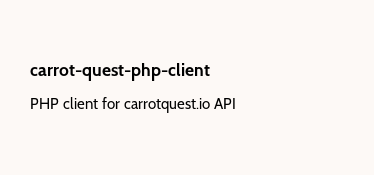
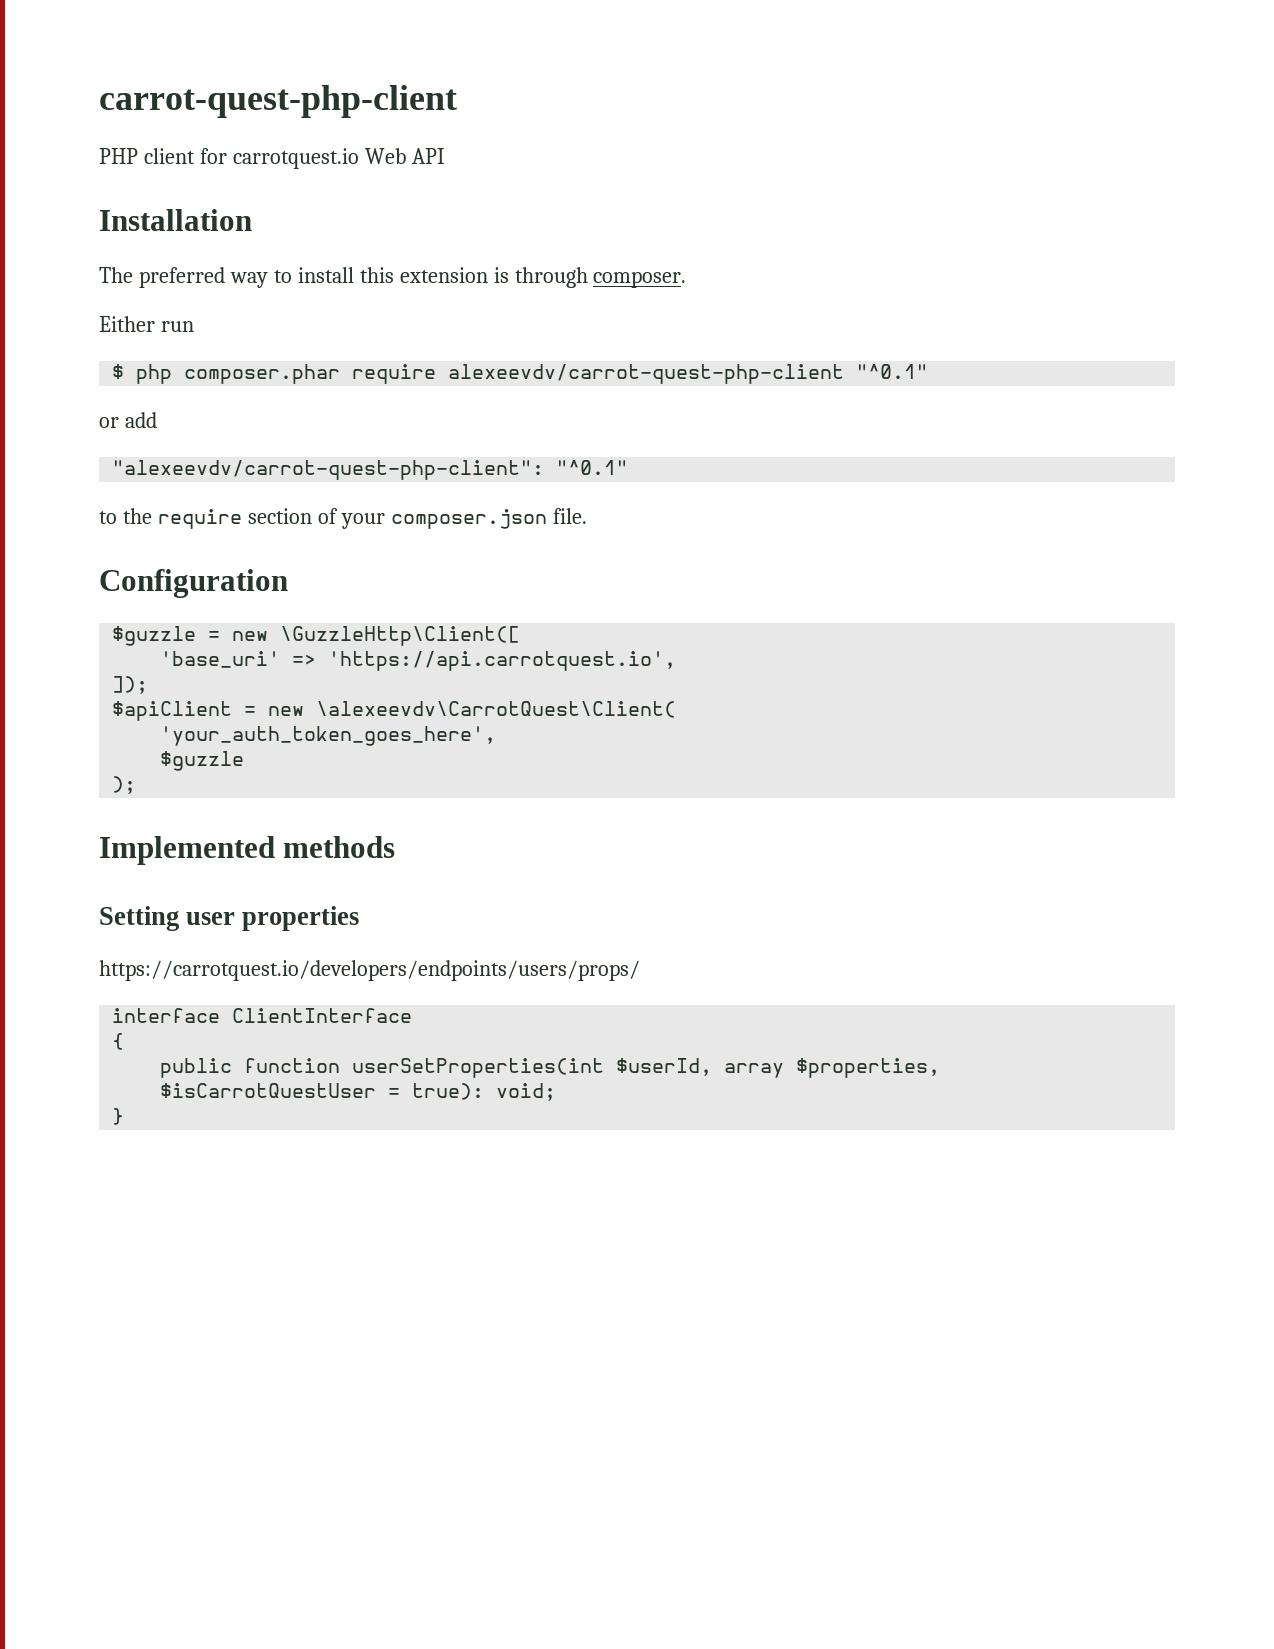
- PHP client for carrotquest.io API
+ PHP client for carrotquest.io Web API
+ Installation
+ The preferred way to install this extension is through composer.
+ Either run
+ $ php composer.phar require alexeevdv/carrot-quest-php-client "^0.1"
+ or add
+ "alexeevdv/carrot-quest-php-client": "^0.1"
+ to the require section of your composer.json file.
+ Configuration
+ $guzzle = new \GuzzleHttp\Client([
+ 'base_uri' => 'https://api.carrotquest.io',
+ ]);
+ $apiClient = new \alexeevdv\CarrotQuest\Client(
+ 'your_auth_token_goes_here',
+ $guzzle
+ );
+ Implemented methods
+ Setting user properties
+ https://carrotquest.io/developers/endpoints/users/props/
+ interface ClientInterface
+ {
+ public function userSetProperties(int $userId, array $properties, $isCarrotQuestUser = true): void;
+ }

